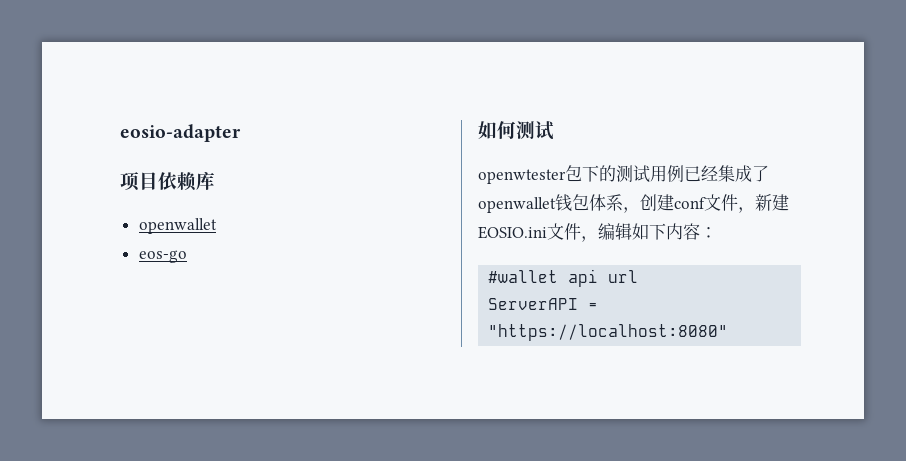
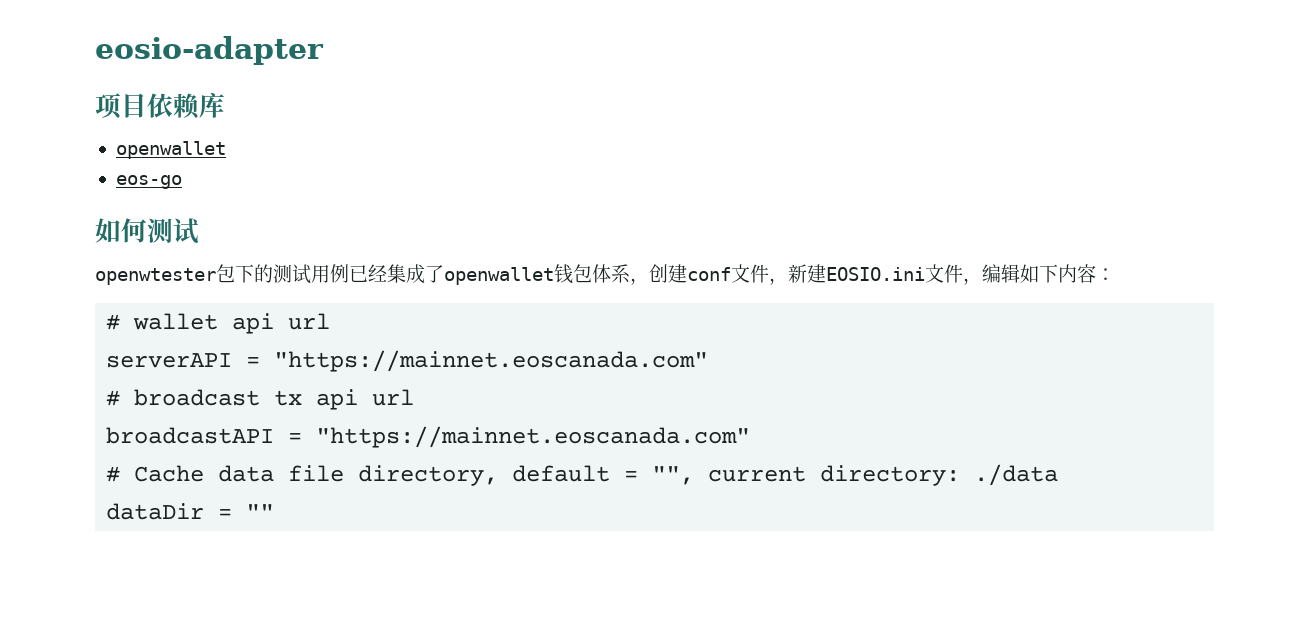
- #wallet api url
- ServerAPI = "https://localhost:8080"
+ # wallet api url
+ serverAPI = "https://mainnet.eoscanada.com"
+ # broadcast tx api url
+ broadcastAPI = "https://mainnet.eoscanada.com"
+ # Cache data file directory, default = "", current directory: ./data
+ dataDir = ""

